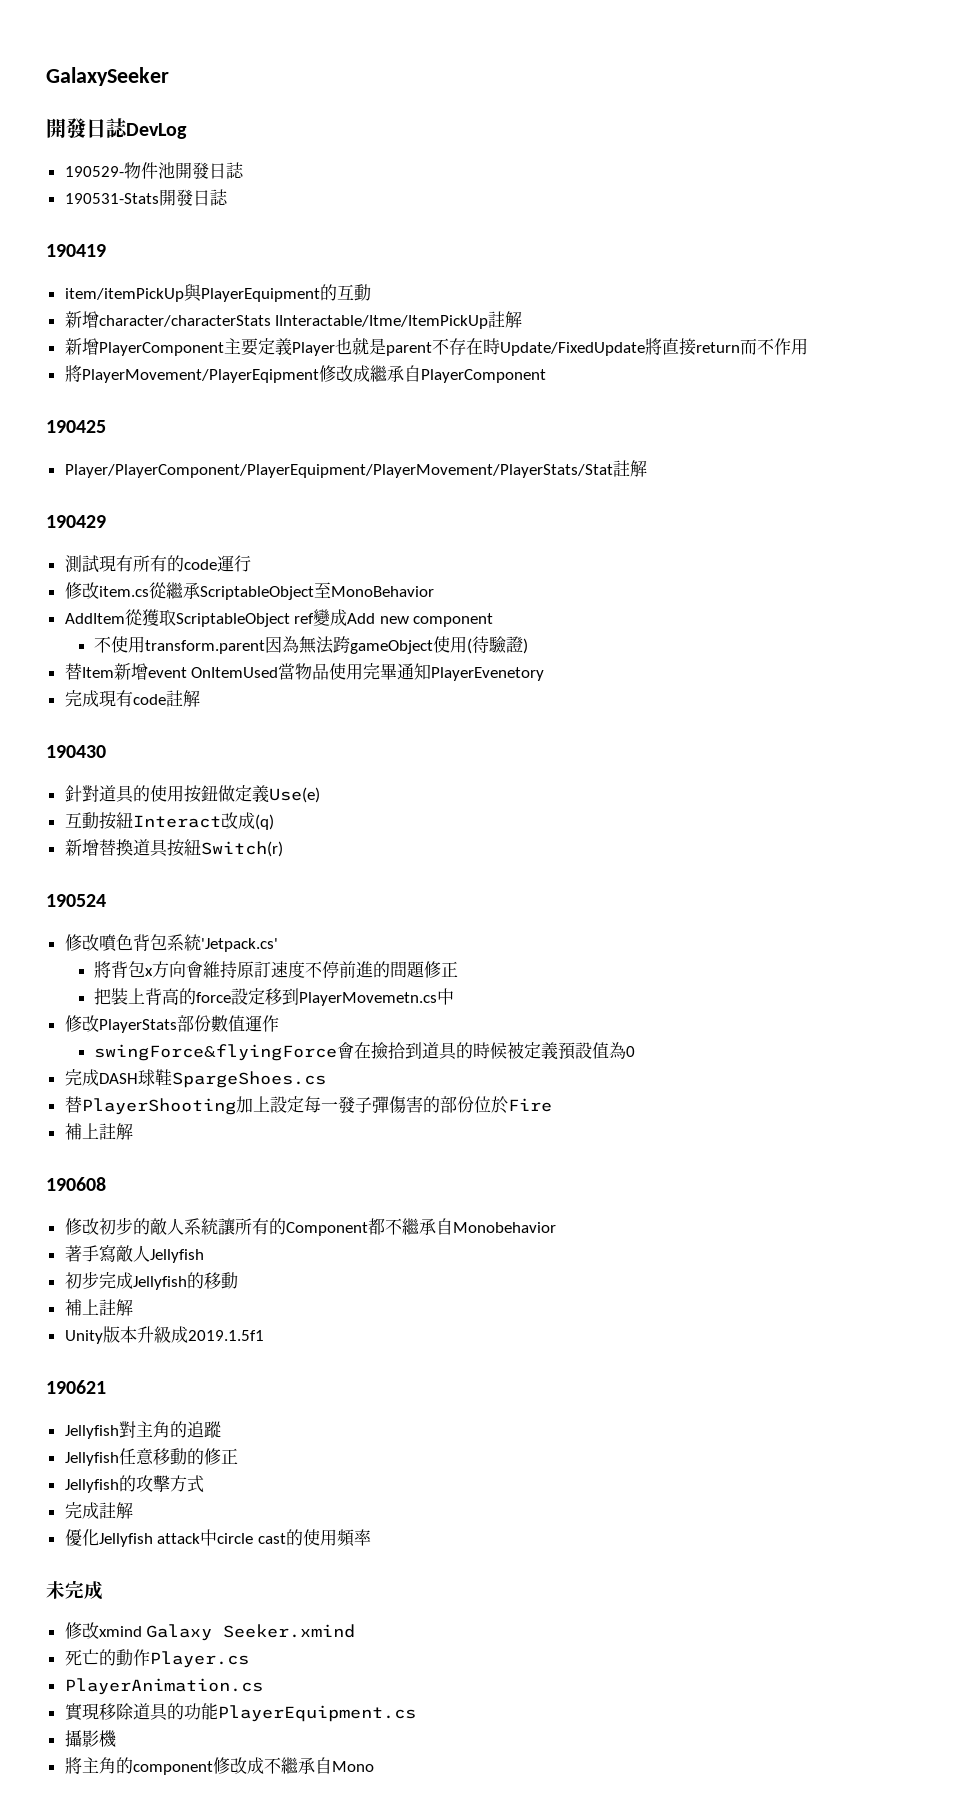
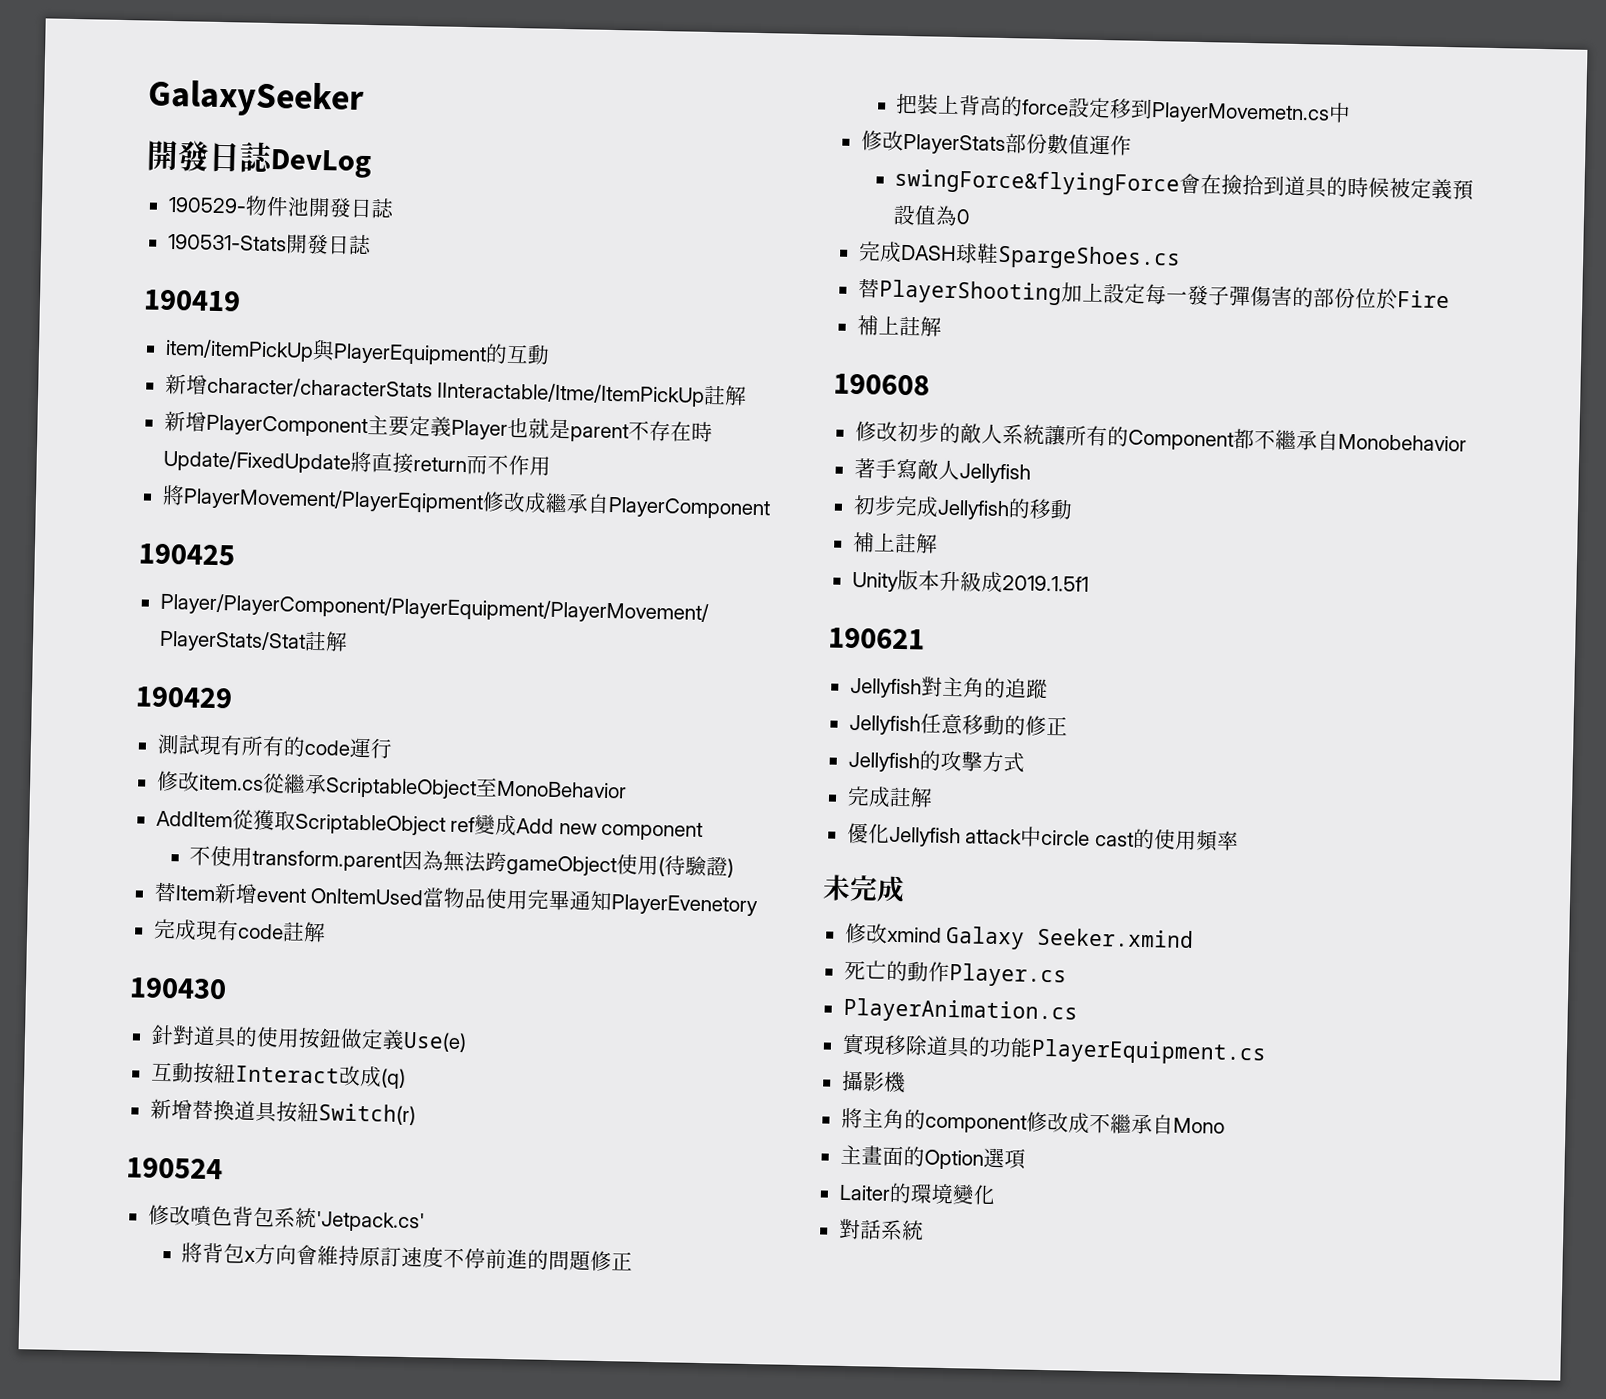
+ 主畫面的Option選項
+ Laiter的環境變化
+ 對話系統

